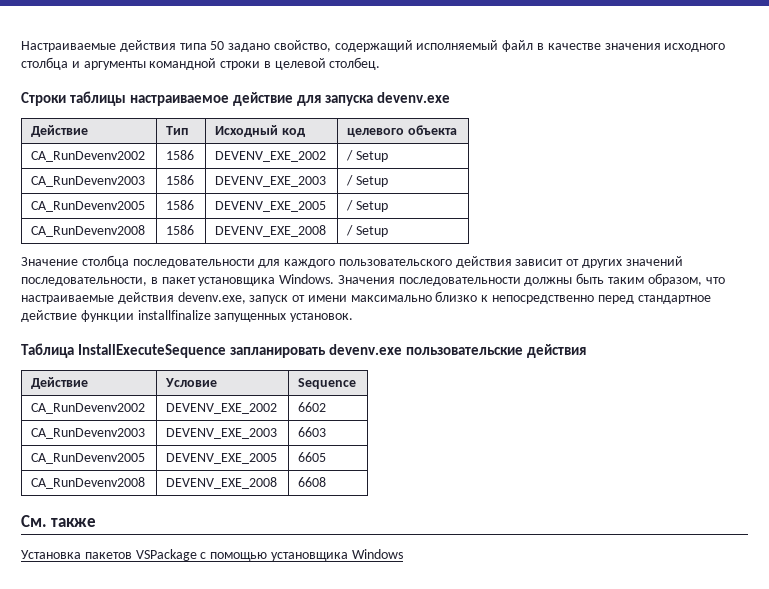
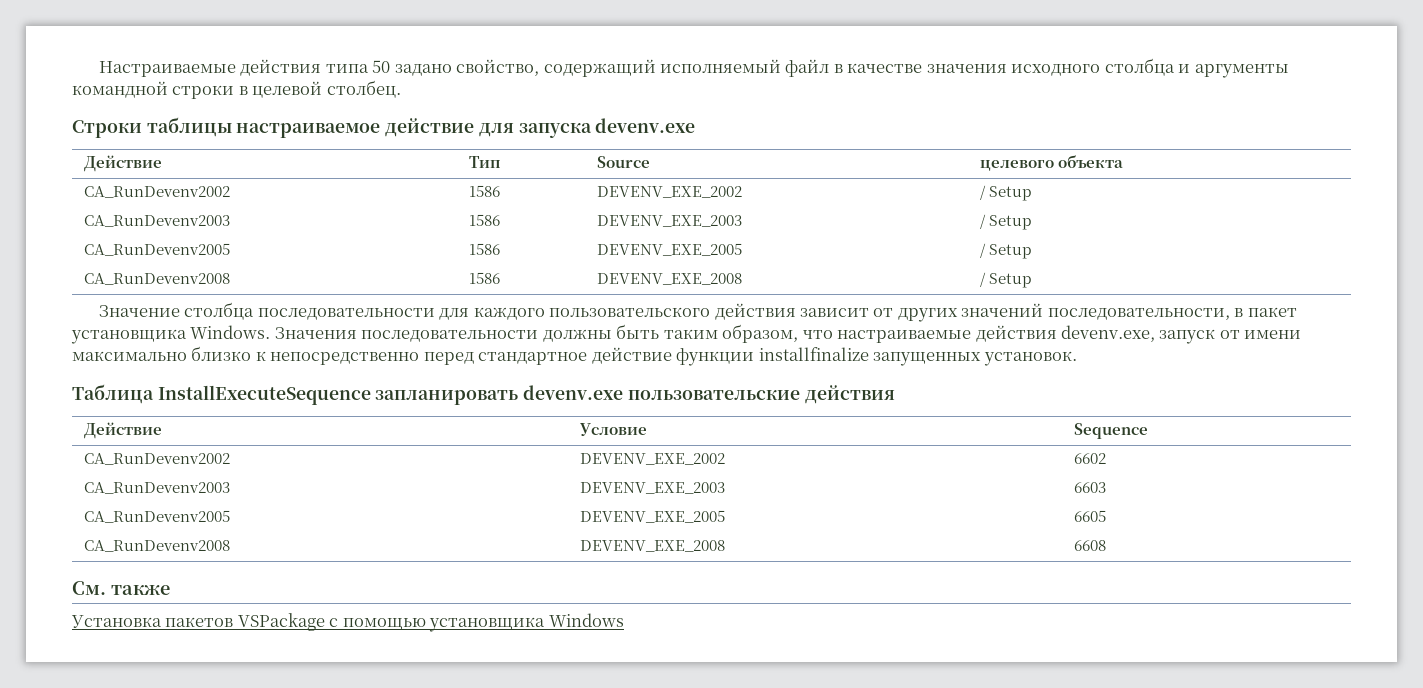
- Действие | Тип | Исходный код | целевого объекта
+ Действие | Тип | Source | целевого объекта

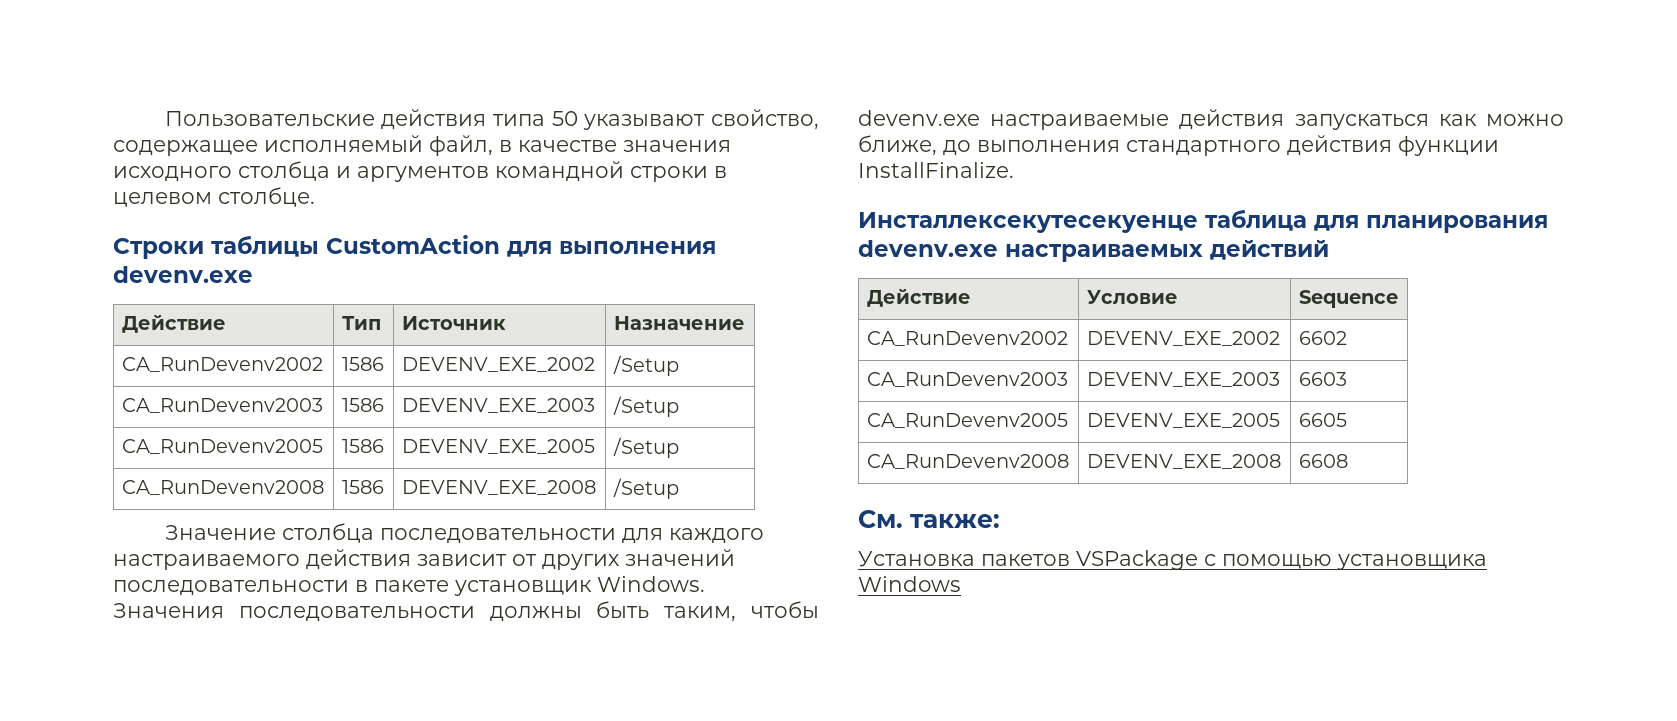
- Настраиваемые действия типа 50 задано свойство, содержащий исполняемый файл в качестве значения исходного столбца и аргументы командной строки в целевой столбец.
+ Пользовательские действия типа 50 указывают свойство, содержащее исполняемый файл, в качестве значения исходного столбца и аргументов командной строки в целевом столбце.
- Строки таблицы настраиваемое действие для запуска devenv.exe
+ Строки таблицы CustomAction для выполнения devenv.exe
- Действие | Тип | Source | целевого объекта
+ Действие | Тип | Источник | Назначение
- CA_RunDevenv2002 | 1586 | DEVENV_EXE_2002 | / Setup
+ CA_RunDevenv2002 | 1586 | DEVENV_EXE_2002 | /Setup
- CA_RunDevenv2003 | 1586 | DEVENV_EXE_2003 | / Setup
+ CA_RunDevenv2003 | 1586 | DEVENV_EXE_2003 | /Setup
- CA_RunDevenv2005 | 1586 | DEVENV_EXE_2005 | / Setup
+ CA_RunDevenv2005 | 1586 | DEVENV_EXE_2005 | /Setup
- CA_RunDevenv2008 | 1586 | DEVENV_EXE_2008 | / Setup
+ CA_RunDevenv2008 | 1586 | DEVENV_EXE_2008 | /Setup
- Значение столбца последовательности для каждого пользовательского действия зависит от других значений последовательности, в пакет установщика Windows.
+ Значение столбца последовательности для каждого настраиваемого действия зависит от других значений последовательности в пакете установщик Windows.
- Значения последовательности должны быть таким образом, что настраиваемые действия devenv.exe, запуск от имени максимально близко к непосредственно перед стандартное действие функции installfinalize запущенных установок.
- Таблица InstallExecuteSequence запланировать devenv.exe пользовательские действия
+ Значения последовательности должны быть таким, чтобы devenv.exe настраиваемые действия запускаться как можно ближе, до выполнения стандартного действия функции InstallFinalize.
+ Инсталлексекутесекуенце таблица для планирования devenv.exe настраиваемых действий
- См. также
+ См. также:

